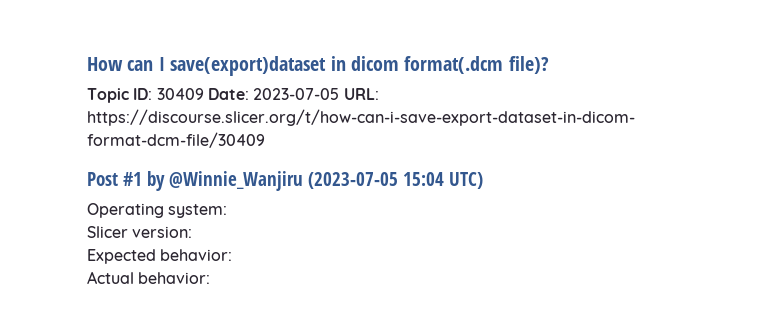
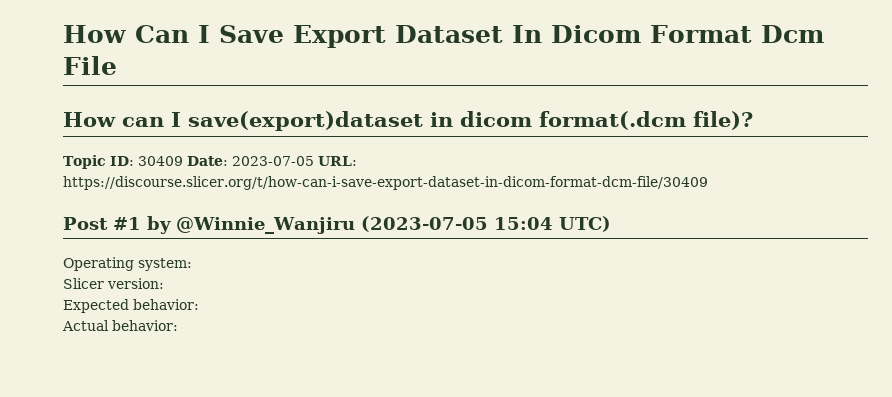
+ How Can I Save Export Dataset In Dicom Format Dcm File

